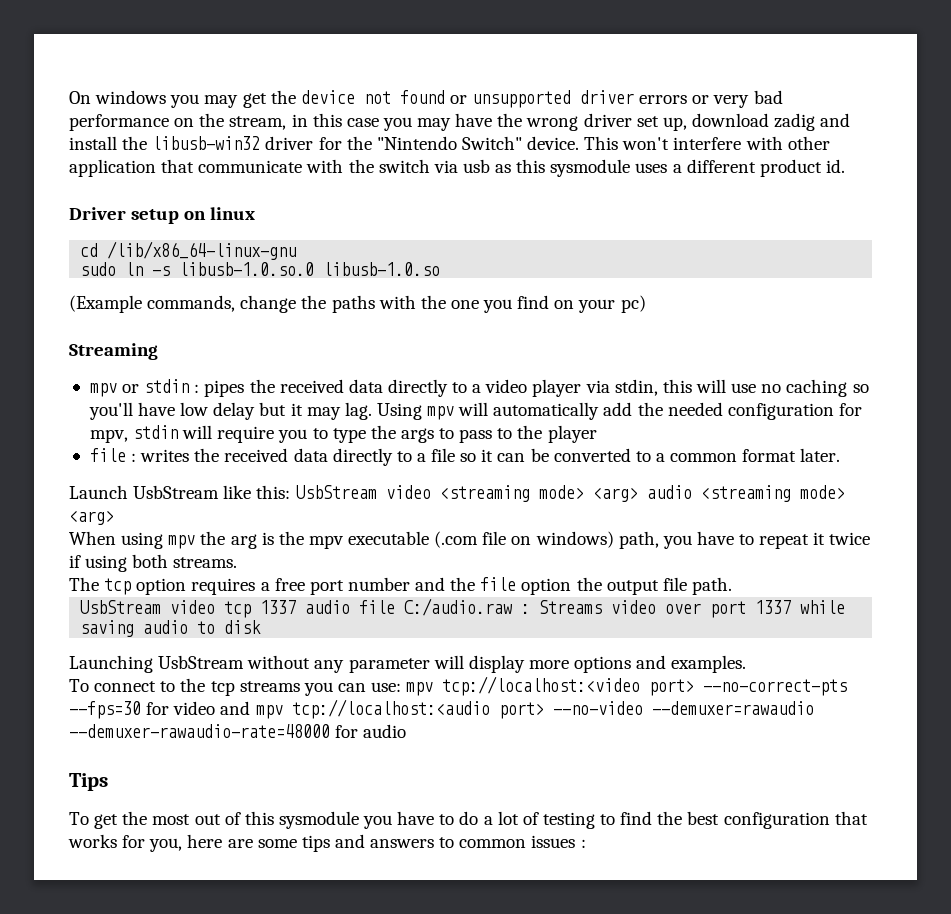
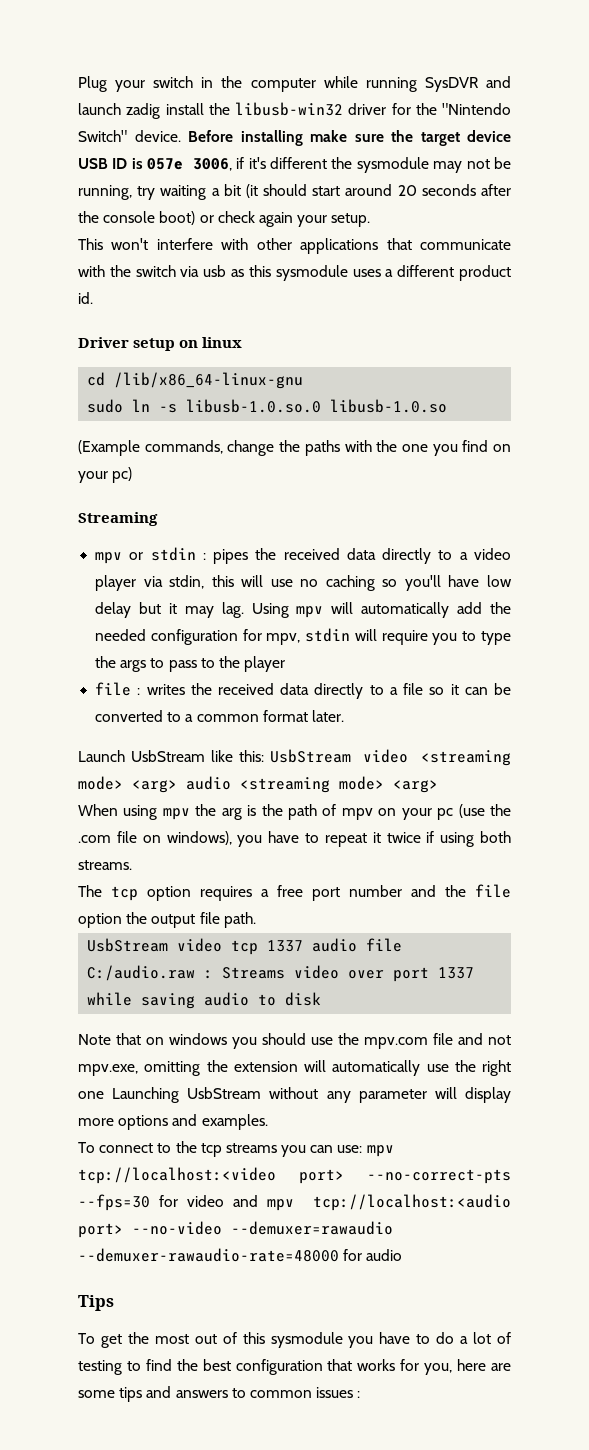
- On windows you may get the device not found or unsupported driver errors or very bad performance on the stream, in this case you may have the wrong driver set up, download zadig and install the libusb-win32 driver for the "Nintendo Switch" device. This won't interfere with other application that communicate with the switch via usb as this sysmodule uses a different product id.
+ Plug your switch in the computer while running SysDVR and launch zadig install the libusb-win32 driver for the "Nintendo Switch" device. Before installing make sure the target device USB ID is 057e 3006, if it's different the sysmodule may not be running, try waiting a bit (it should start around 20 seconds after the console boot) or check again your setup.
+ This won't interfere with other applications that communicate with the switch via usb as this sysmodule uses a different product id.
- When using mpv the arg is the mpv executable (.com file on windows) path, you have to repeat it twice if using both streams.
+ When using mpv the arg is the path of mpv on your pc (use the .com file on windows), you have to repeat it twice if using both streams.
- Launching UsbStream without any parameter will display more options and examples.
+ Note that on windows you should use the mpv.com file and not mpv.exe, omitting the extension will automatically use the right one Launching UsbStream without any parameter will display more options and examples.

